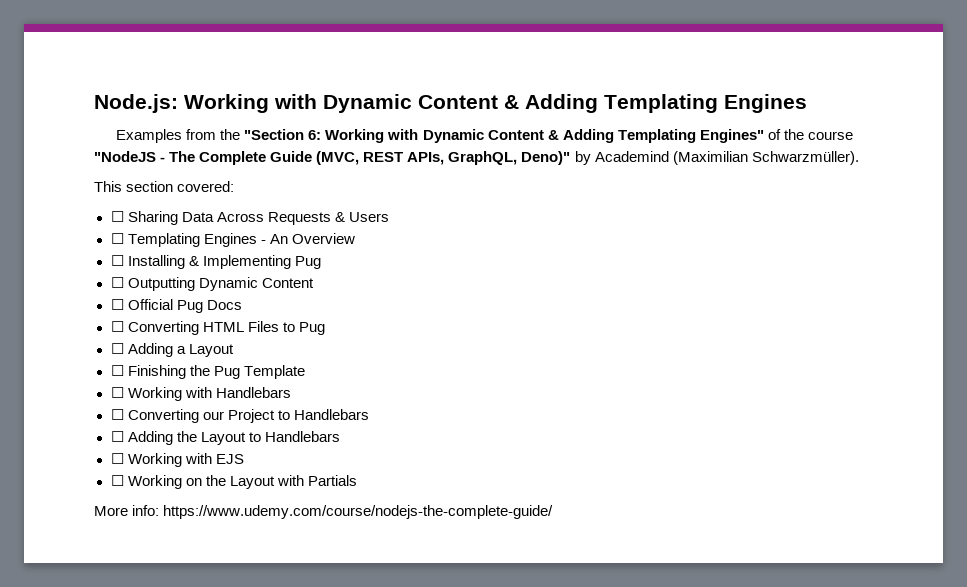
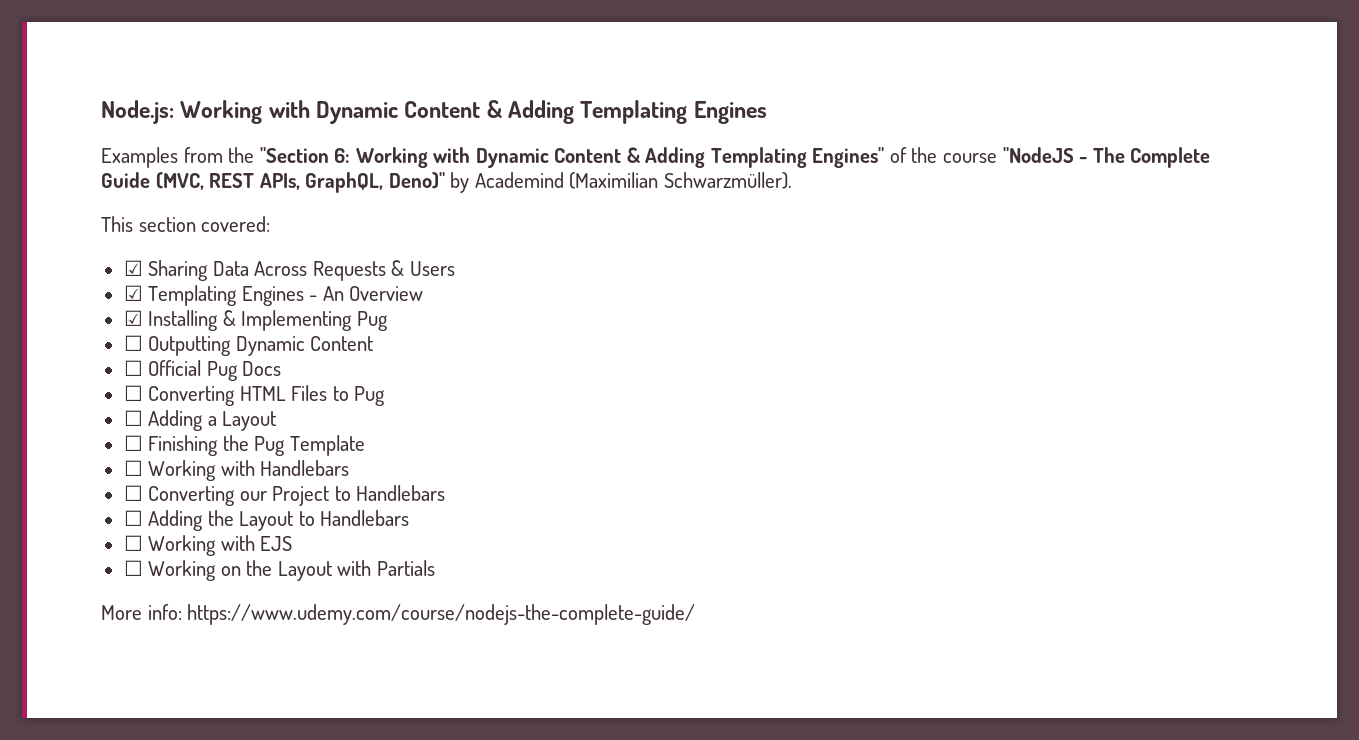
- ☐ Sharing Data Across Requests & Users
+ ☑ Sharing Data Across Requests & Users
- ☐ Templating Engines - An Overview
+ ☑ Templating Engines - An Overview
- ☐ Installing & Implementing Pug
+ ☑ Installing & Implementing Pug

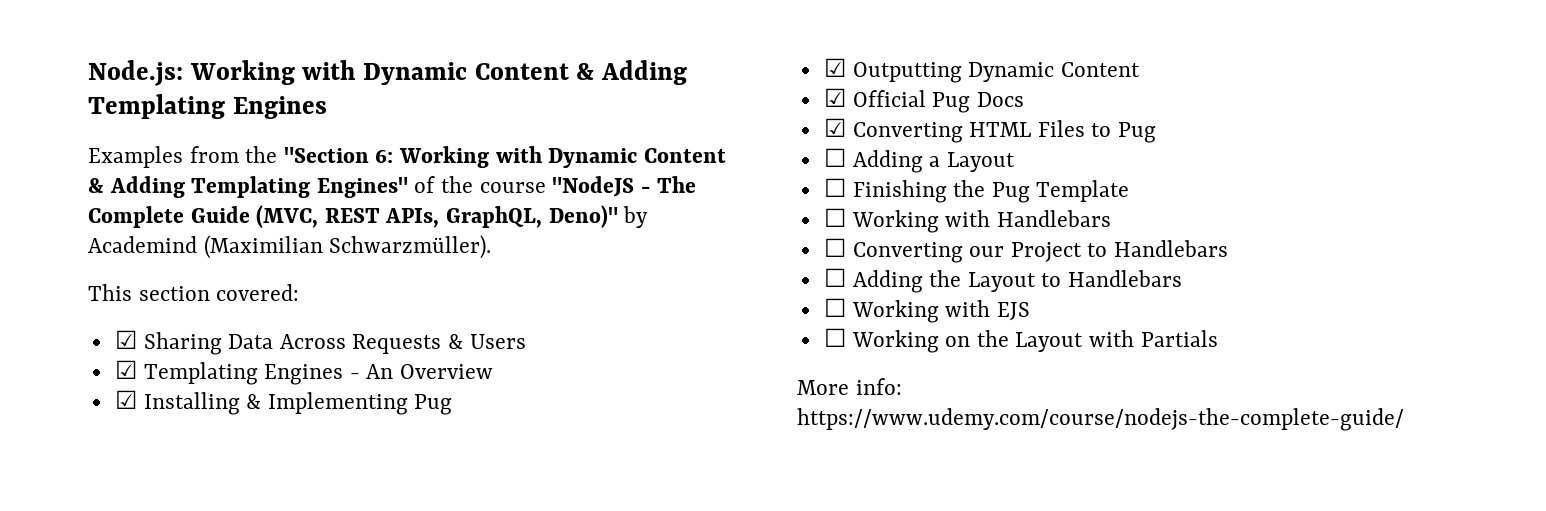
- ☐ Outputting Dynamic Content
+ ☑ Outputting Dynamic Content
- ☐ Official Pug Docs
+ ☑ Official Pug Docs
- ☐ Converting HTML Files to Pug
+ ☑ Converting HTML Files to Pug

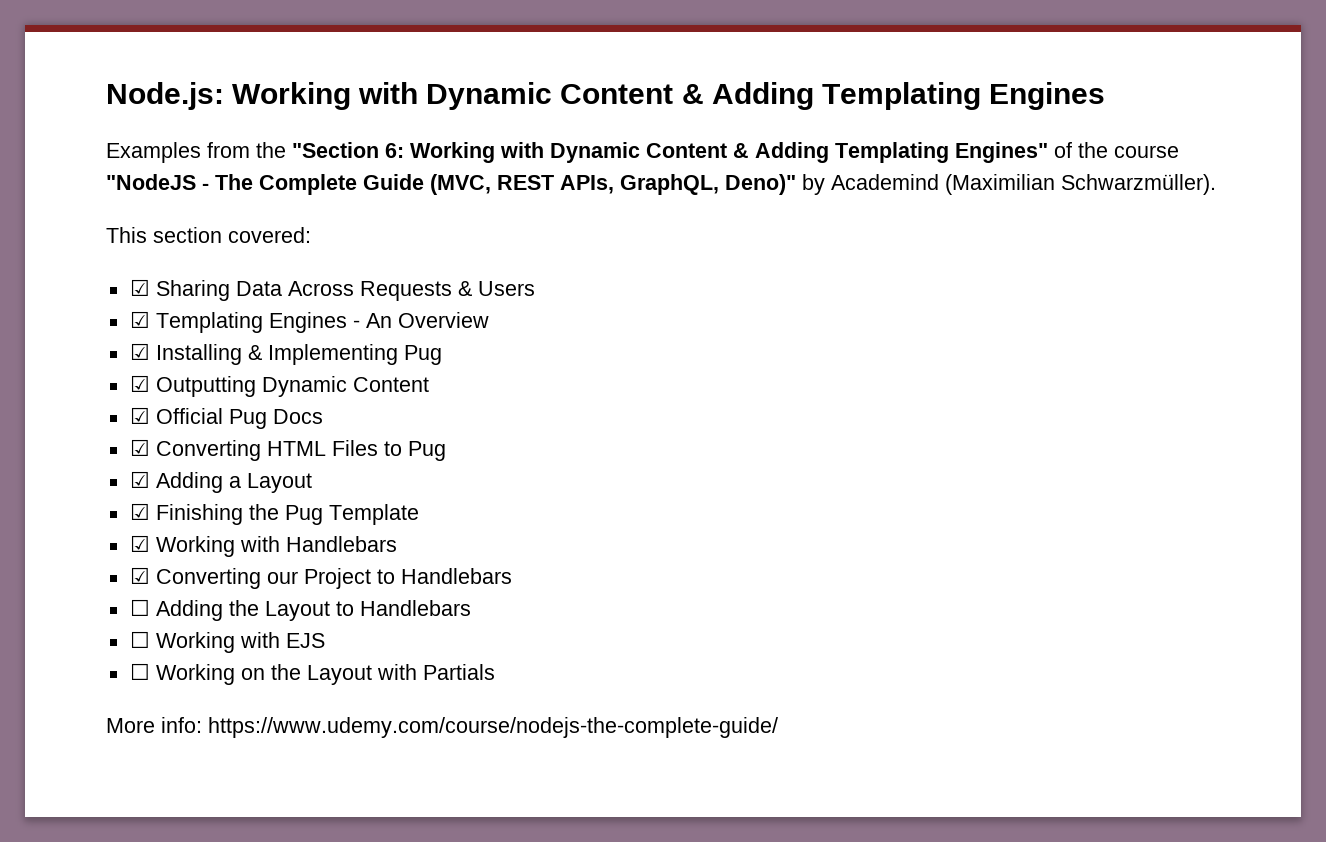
- ☐ Adding a Layout
+ ☑ Adding a Layout
- ☐ Finishing the Pug Template
+ ☑ Finishing the Pug Template
- ☐ Working with Handlebars
+ ☑ Working with Handlebars
- ☐ Converting our Project to Handlebars
+ ☑ Converting our Project to Handlebars

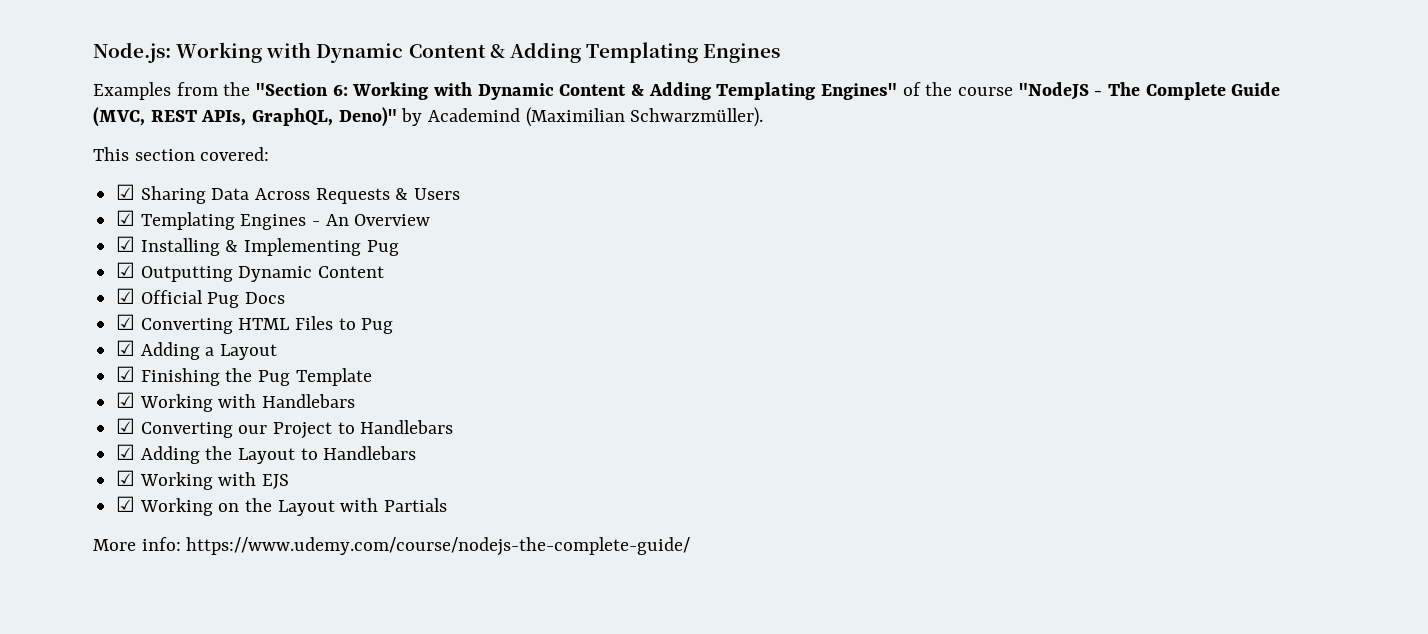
- ☐ Adding the Layout to Handlebars
+ ☑ Adding the Layout to Handlebars
- ☐ Working with EJS
+ ☑ Working with EJS
- ☐ Working on the Layout with Partials
+ ☑ Working on the Layout with Partials

